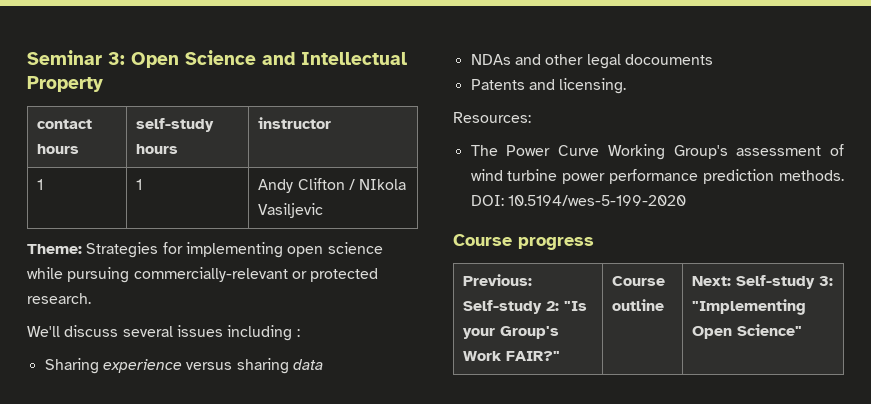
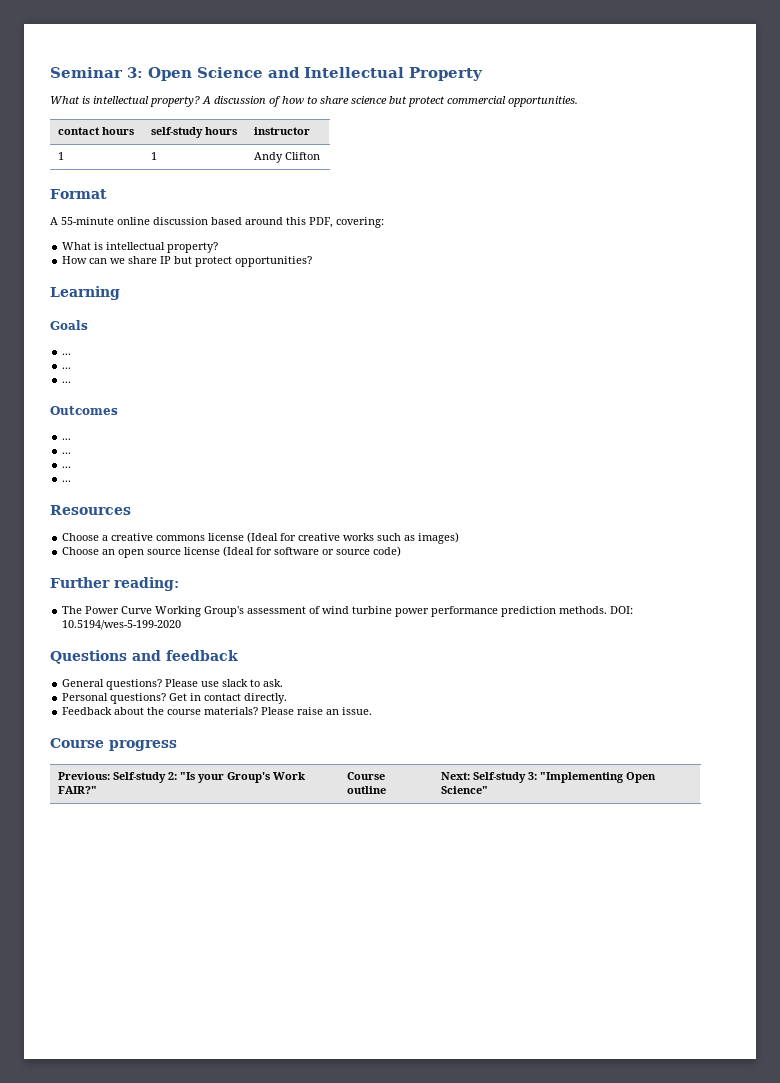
+ What is intellectual property? A discussion of how to share science but protect commercial opportunities.
- 1 | 1 | Andy Clifton / NIkola Vasiljevic
- Theme: Strategies for implementing open science while pursuing commercially-relevant or protected research.
- We'll discuss several issues including :
- Sharing experience versus sharing data
- NDAs and other legal docouments
- Patents and licensing.
- Resources:
+ 1 | 1 | Andy Clifton
+ Format
+ A 55-minute online discussion based around this PDF, covering:
+ What is intellectual property?
+ How can we share IP but protect opportunities?
+ Learning
+ Goals
+ ...
+ ...
+ ...
+ Outcomes
+ ...
+ ...
+ ...
+ ...
+ Resources
+ Choose a creative commons license (Ideal for creative works such as images)
+ Choose an open source license (Ideal for software or source code)
+ Further reading:
+ Questions and feedback
+ General questions? Please use slack to ask.
+ Personal questions? Get in contact directly.
+ Feedback about the course materials? Please raise an issue.

